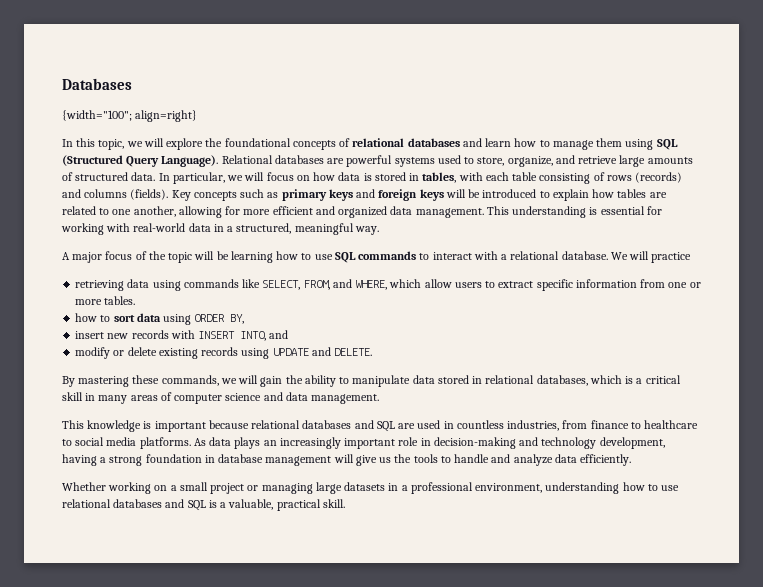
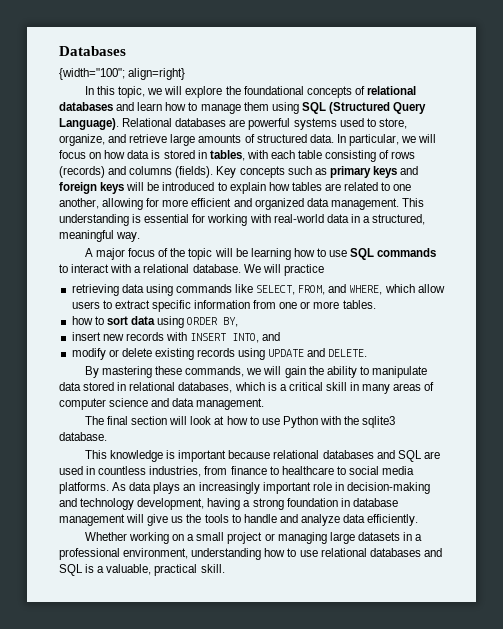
+ The final section will look at how to use Python with the sqlite3 database.

